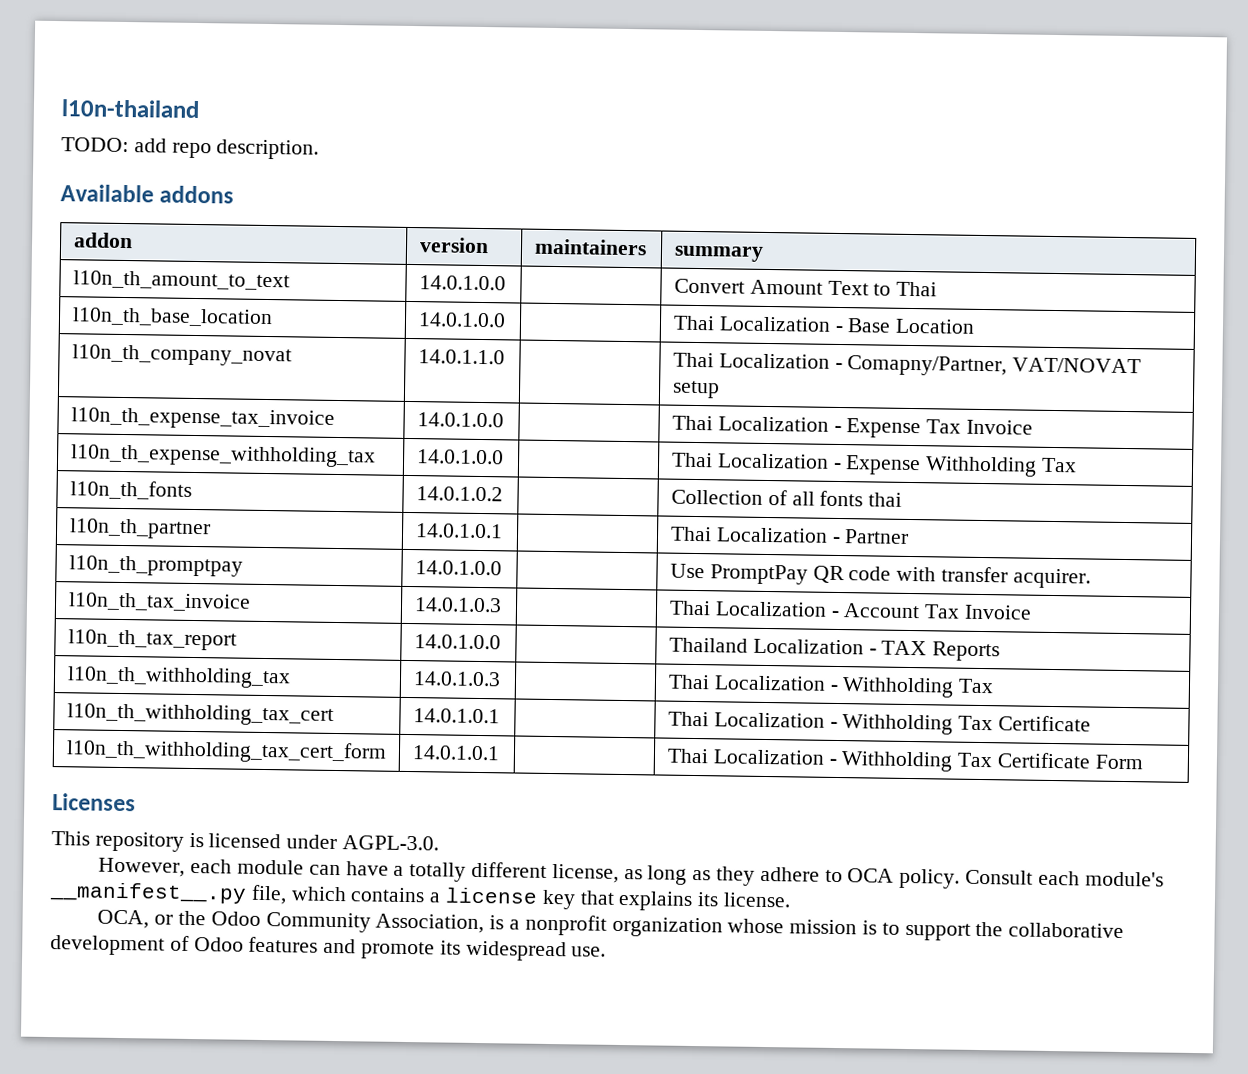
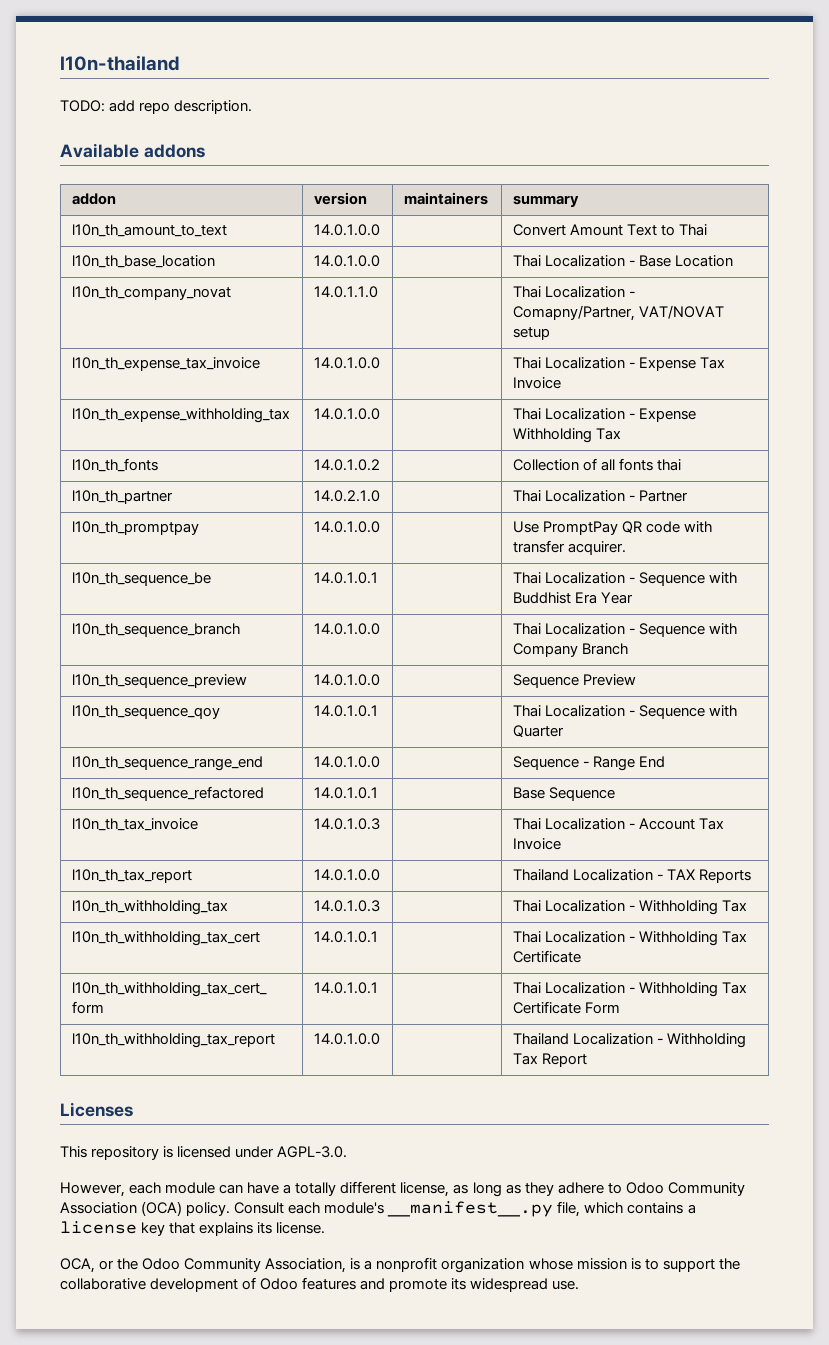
- l10n_th_partner | 14.0.1.0.1 | | Thai Localization - Partner
+ l10n_th_partner | 14.0.2.1.0 | | Thai Localization - Partner
+ l10n_th_sequence_be | 14.0.1.0.1 | | Thai Localization - Sequence with Buddhist Era Year
+ l10n_th_sequence_branch | 14.0.1.0.0 | | Thai Localization - Sequence with Company Branch
+ l10n_th_sequence_preview | 14.0.1.0.0 | | Sequence Preview
+ l10n_th_sequence_qoy | 14.0.1.0.1 | | Thai Localization - Sequence with Quarter
+ l10n_th_sequence_range_end | 14.0.1.0.0 | | Sequence - Range End
+ l10n_th_sequence_refactored | 14.0.1.0.1 | | Base Sequence
+ l10n_th_withholding_tax_report | 14.0.1.0.0 | | Thailand Localization - Withholding Tax Report
- However, each module can have a totally different license, as long as they adhere to OCA policy.
+ However, each module can have a totally different license, as long as they adhere to Odoo Community Association (OCA) policy.

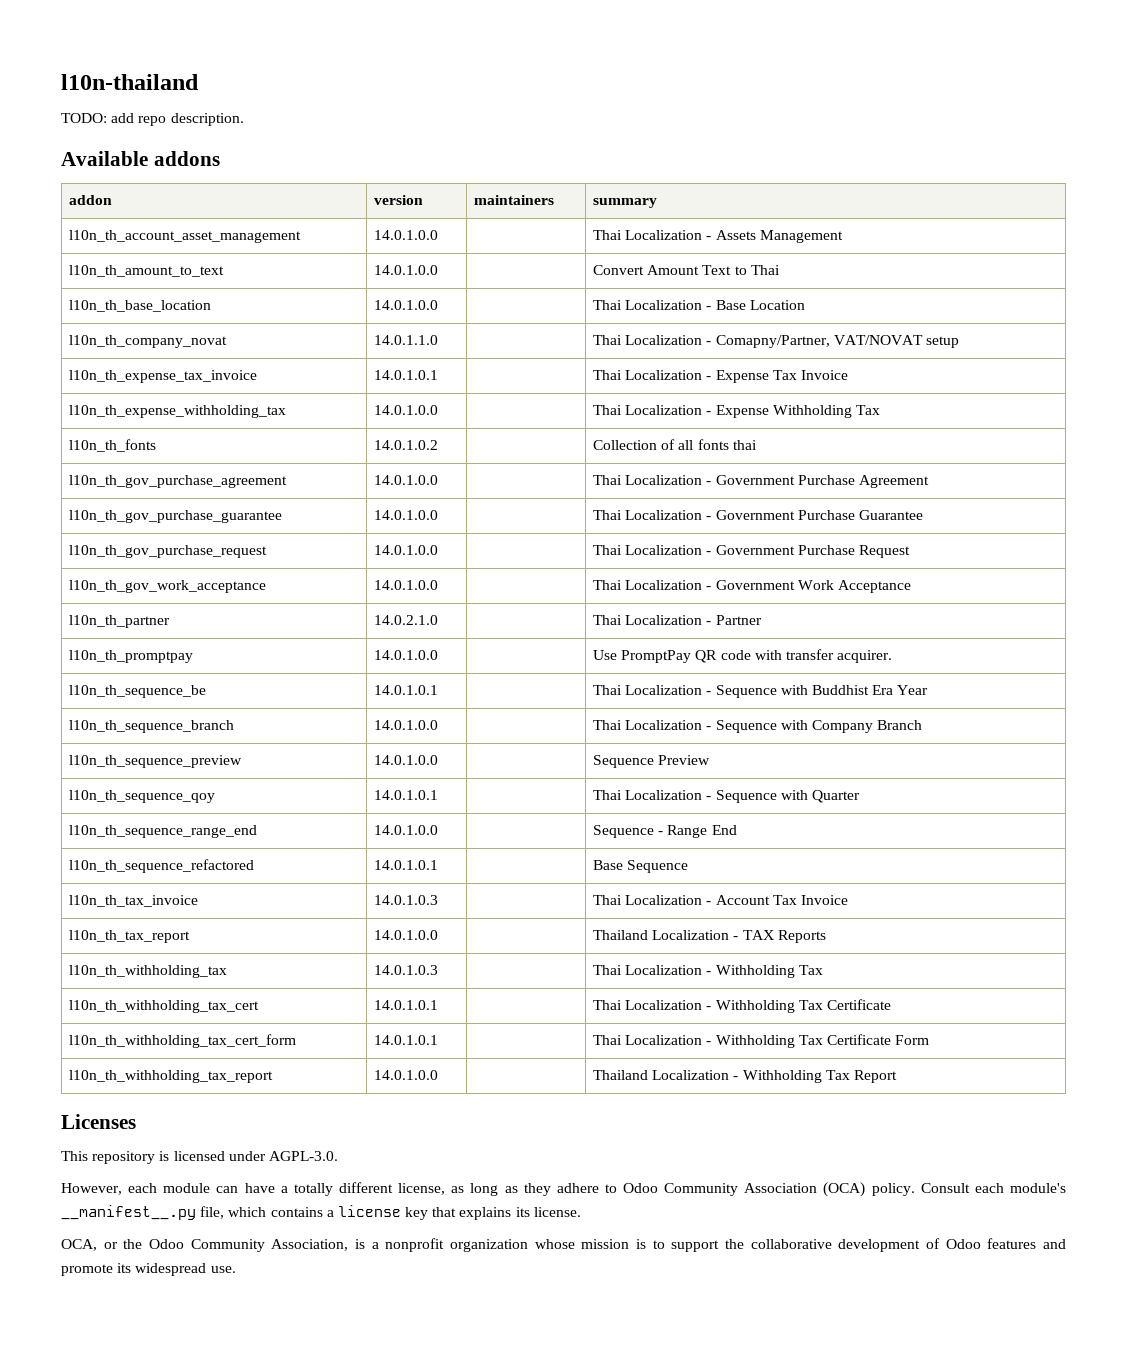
+ l10n_th_account_asset_management | 14.0.1.0.0 | | Thai Localization - Assets Management
- l10n_th_expense_tax_invoice | 14.0.1.0.0 | | Thai Localization - Expense Tax Invoice
+ l10n_th_expense_tax_invoice | 14.0.1.0.1 | | Thai Localization - Expense Tax Invoice
+ l10n_th_gov_purchase_agreement | 14.0.1.0.0 | | Thai Localization - Government Purchase Agreement
+ l10n_th_gov_purchase_guarantee | 14.0.1.0.0 | | Thai Localization - Government Purchase Guarantee
+ l10n_th_gov_purchase_request | 14.0.1.0.0 | | Thai Localization - Government Purchase Request
+ l10n_th_gov_work_acceptance | 14.0.1.0.0 | | Thai Localization - Government Work Acceptance

